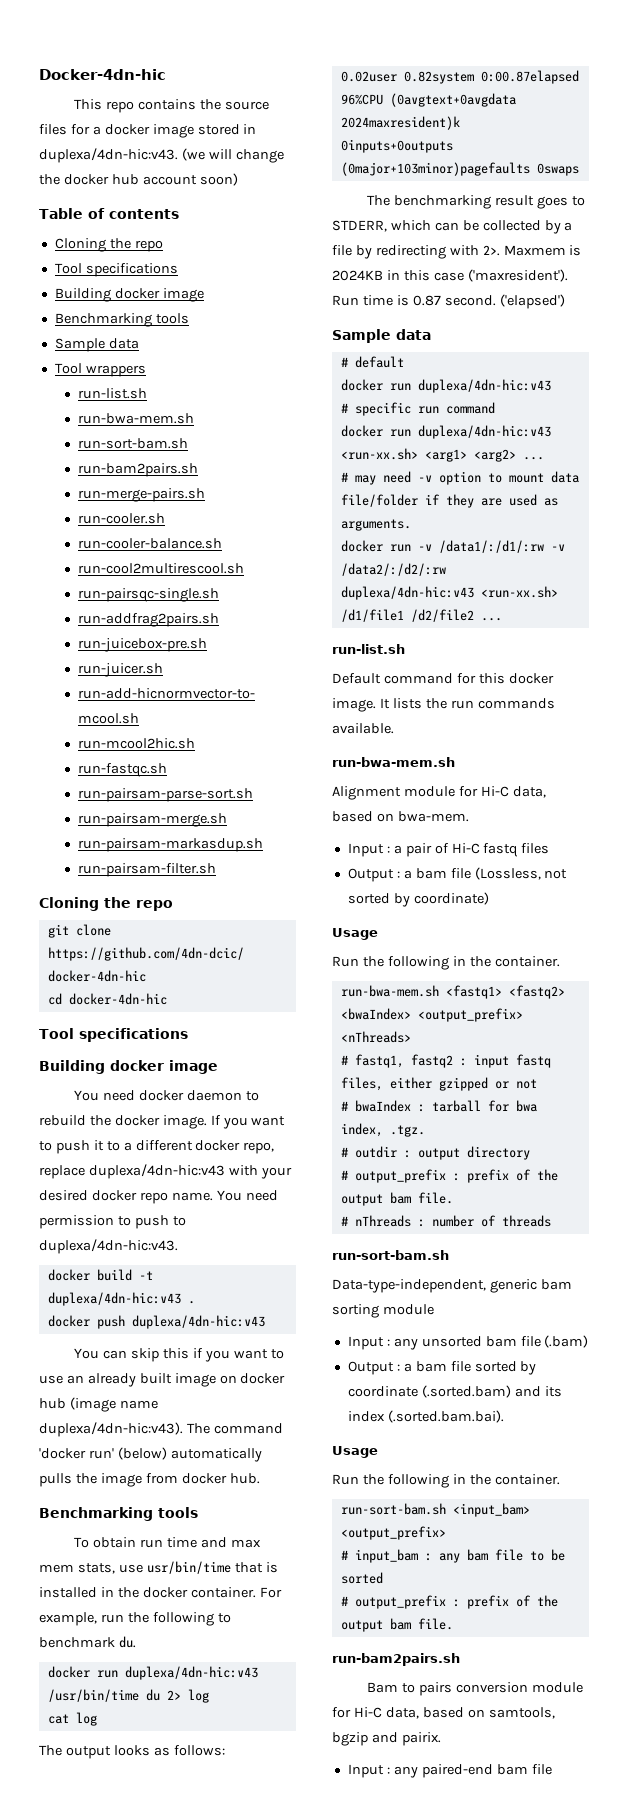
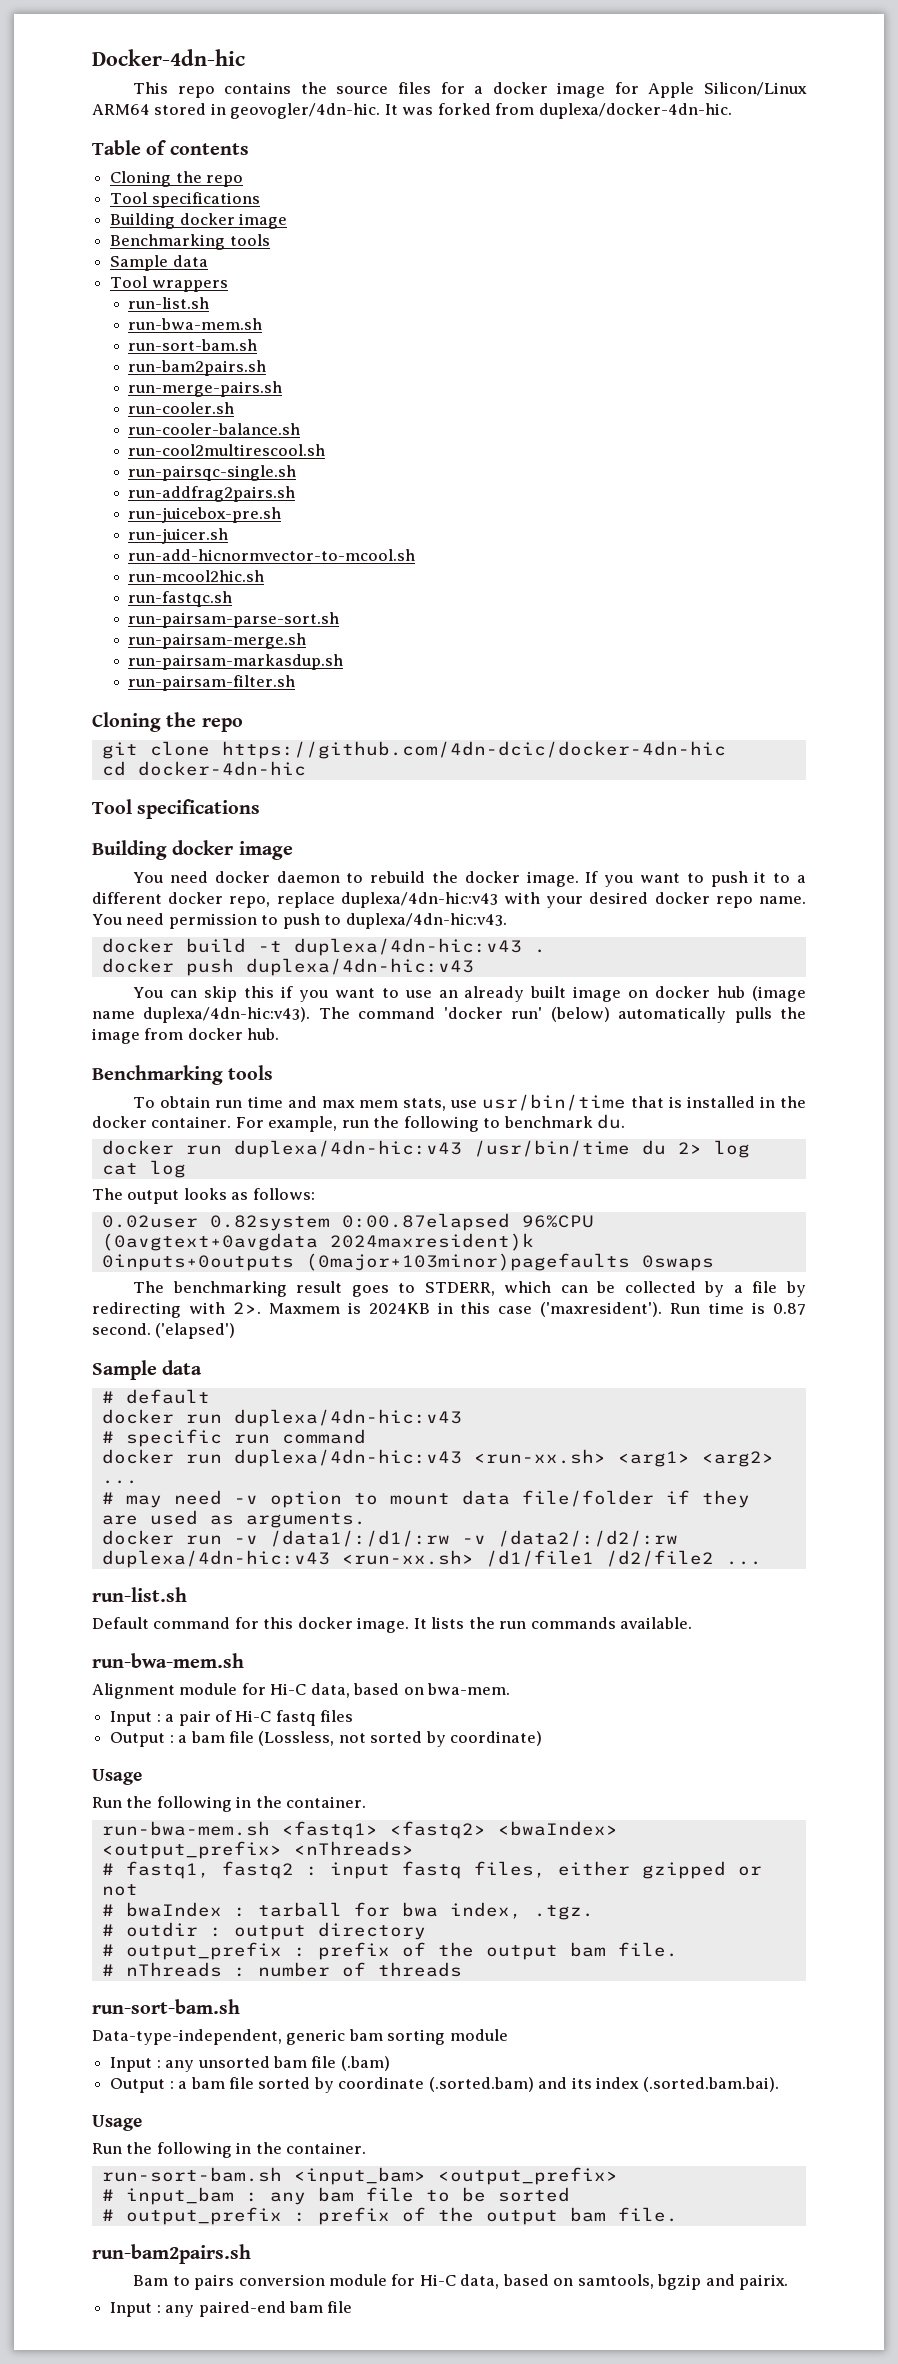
- This repo contains the source files for a docker image stored in duplexa/4dn-hic:v43. (we will change the docker hub account soon)
+ This repo contains the source files for a docker image for Apple Silicon/Linux ARM64 stored in geovogler/4dn-hic. It was forked from duplexa/docker-4dn-hic.

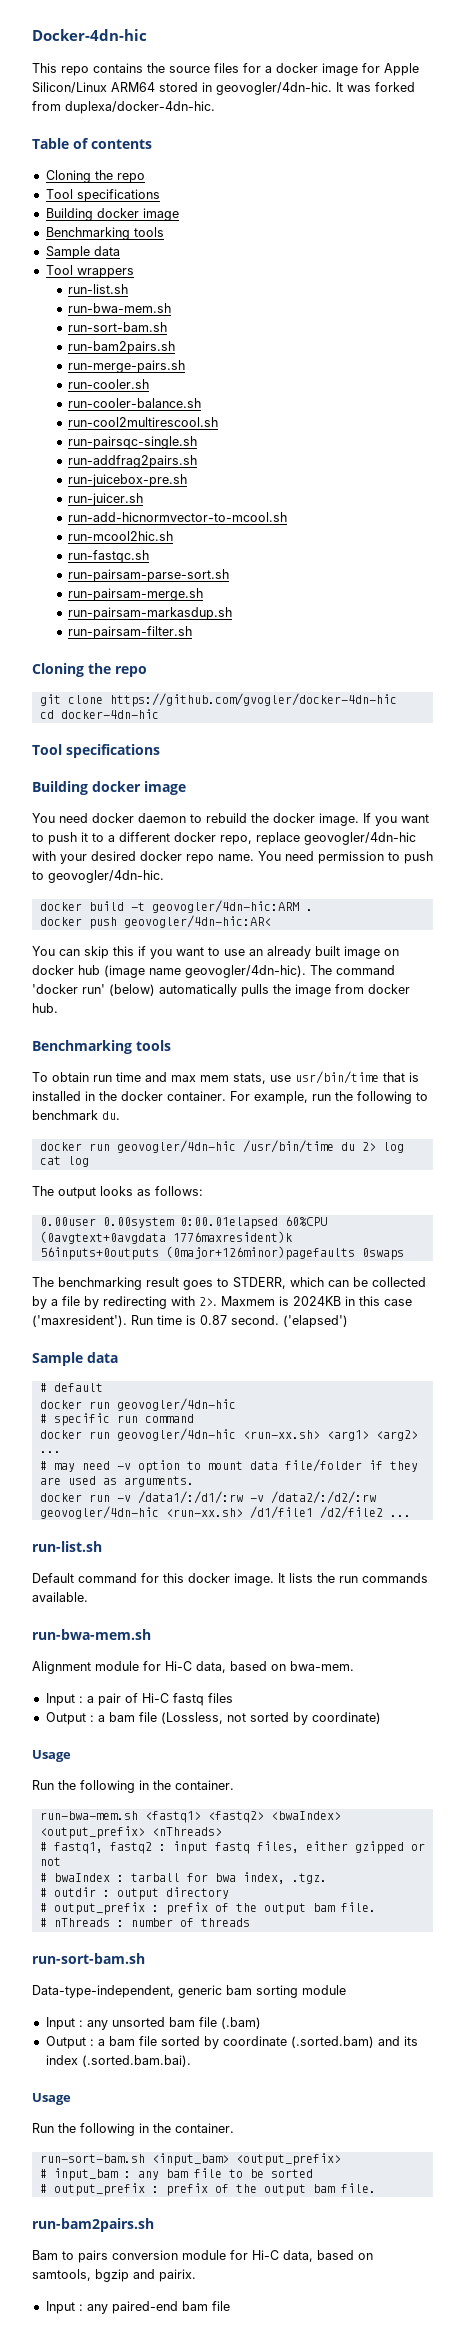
- git clone https://github.com/4dn-dcic/docker-4dn-hic
+ git clone https://github.com/gvogler/docker-4dn-hic
- If you want to push it to a different docker repo, replace duplexa/4dn-hic:v43 with your desired docker repo name.
+ If you want to push it to a different docker repo, replace geovogler/4dn-hic with your desired docker repo name.
- You need permission to push to duplexa/4dn-hic:v43.
+ You need permission to push to geovogler/4dn-hic.
- docker build -t duplexa/4dn-hic:v43 .
+ docker build -t geovogler/4dn-hic:ARM .
- docker push duplexa/4dn-hic:v43
+ docker push geovogler/4dn-hic:AR<
- You can skip this if you want to use an already built image on docker hub (image name duplexa/4dn-hic:v43).
+ You can skip this if you want to use an already built image on docker hub (image name geovogler/4dn-hic).
- docker run duplexa/4dn-hic:v43 /usr/bin/time du 2> log
+ docker run geovogler/4dn-hic /usr/bin/time du 2> log
- 0.02user 0.82system 0:00.87elapsed 96%CPU (0avgtext+0avgdata 2024maxresident)k
- 0inputs+0outputs (0major+103minor)pagefaults 0swaps
+ 0.00user 0.00system 0:00.01elapsed 60%CPU (0avgtext+0avgdata 1776maxresident)k
+ 56inputs+0outputs (0major+126minor)pagefaults 0swaps
  # default
- docker run duplexa/4dn-hic:v43
+ docker run geovogler/4dn-hic
- docker run duplexa/4dn-hic:v43 <run-xx.sh> <arg1> <arg2> ...
+ docker run geovogler/4dn-hic <run-xx.sh> <arg1> <arg2> ...
- docker run -v /data1/:/d1/:rw -v /data2/:/d2/:rw duplexa/4dn-hic:v43 <run-xx.sh> /d1/file1 /d2/file2 ...
+ docker run -v /data1/:/d1/:rw -v /data2/:/d2/:rw geovogler/4dn-hic <run-xx.sh> /d1/file1 /d2/file2 ...

